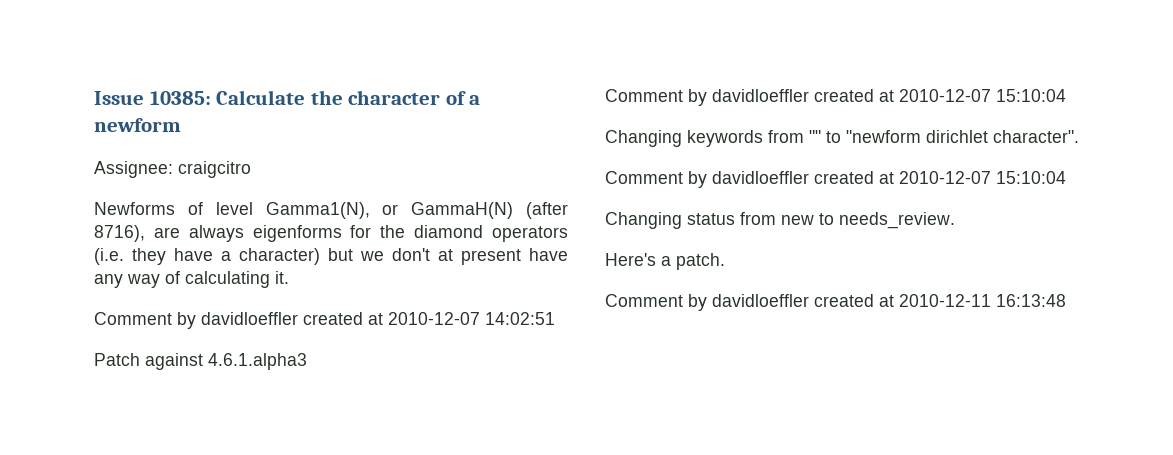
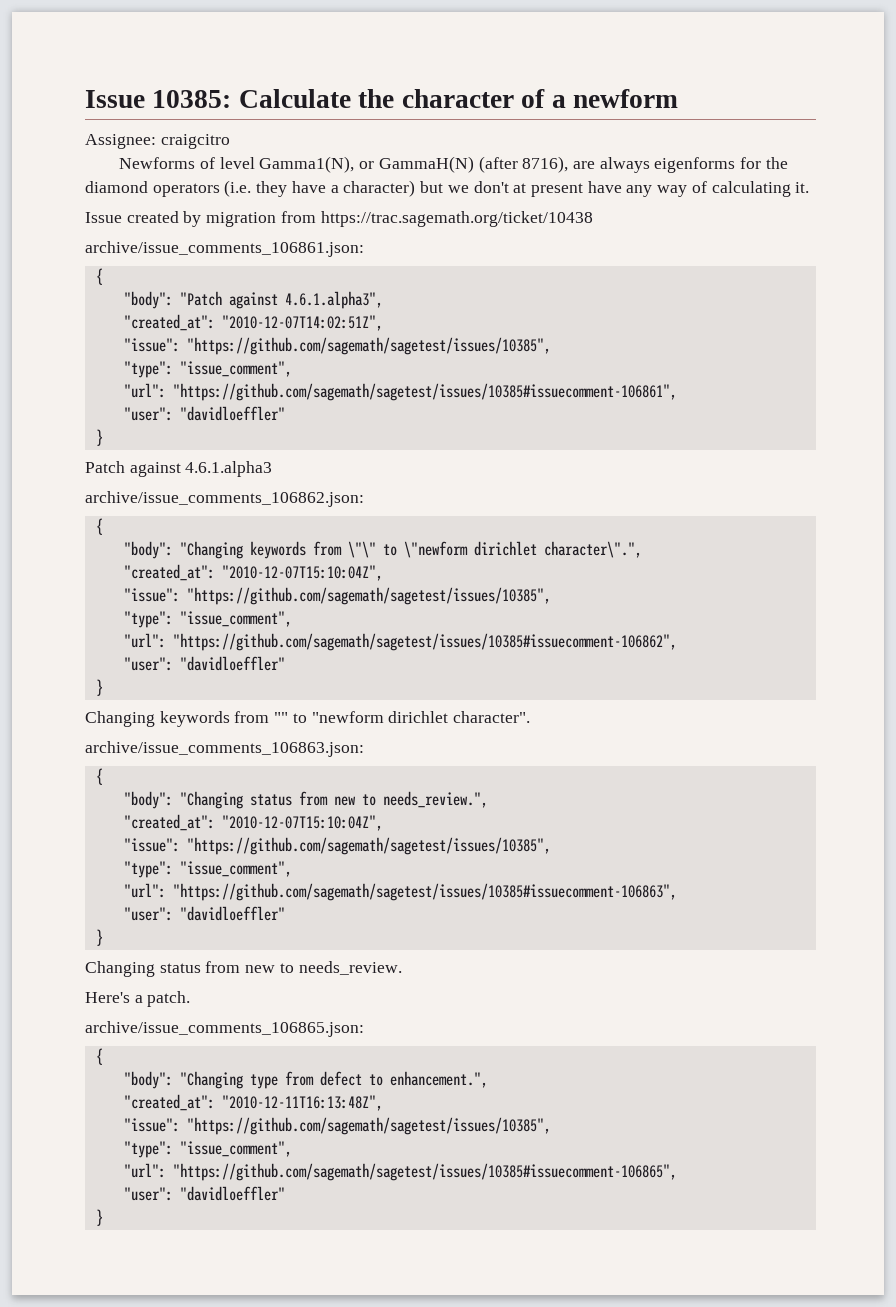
- Comment by davidloeffler created at 2010-12-07 14:02:51
+ Issue created by migration from https://trac.sagemath.org/ticket/10438
+ archive/issue_comments_106861.json:
+ {
+ "body": "Patch against 4.6.1.alpha3",
+ "created_at": "2010-12-07T14:02:51Z",
+ "issue": "https://github.com/sagemath/sagetest/issues/10385",
+ "type": "issue_comment",
+ "url": "https://github.com/sagemath/sagetest/issues/10385#issuecomment-106861",
+ "user": "davidloeffler"
+ }
  Patch against 4.6.1.alpha3
- Comment by davidloeffler created at 2010-12-07 15:10:04
+ archive/issue_comments_106862.json:
+ {
+ "body": "Changing keywords from \"\" to \"newform dirichlet character\".",
+ "created_at": "2010-12-07T15:10:04Z",
+ "issue": "https://github.com/sagemath/sagetest/issues/10385",
+ "type": "issue_comment",
+ "url": "https://github.com/sagemath/sagetest/issues/10385#issuecomment-106862",
+ "user": "davidloeffler"
+ }
  Changing keywords from "" to "newform dirichlet character".
- Comment by davidloeffler created at 2010-12-07 15:10:04
+ archive/issue_comments_106863.json:
+ {
+ "body": "Changing status from new to needs_review.",
+ "created_at": "2010-12-07T15:10:04Z",
+ "issue": "https://github.com/sagemath/sagetest/issues/10385",
+ "type": "issue_comment",
+ "url": "https://github.com/sagemath/sagetest/issues/10385#issuecomment-106863",
+ "user": "davidloeffler"
+ }
- Comment by davidloeffler created at 2010-12-11 16:13:48
+ archive/issue_comments_106865.json:
+ {
+ "body": "Changing type from defect to enhancement.",
+ "created_at": "2010-12-11T16:13:48Z",
+ "issue": "https://github.com/sagemath/sagetest/issues/10385",
+ "type": "issue_comment",
+ "url": "https://github.com/sagemath/sagetest/issues/10385#issuecomment-106865",
+ "user": "davidloeffler"
+ }

